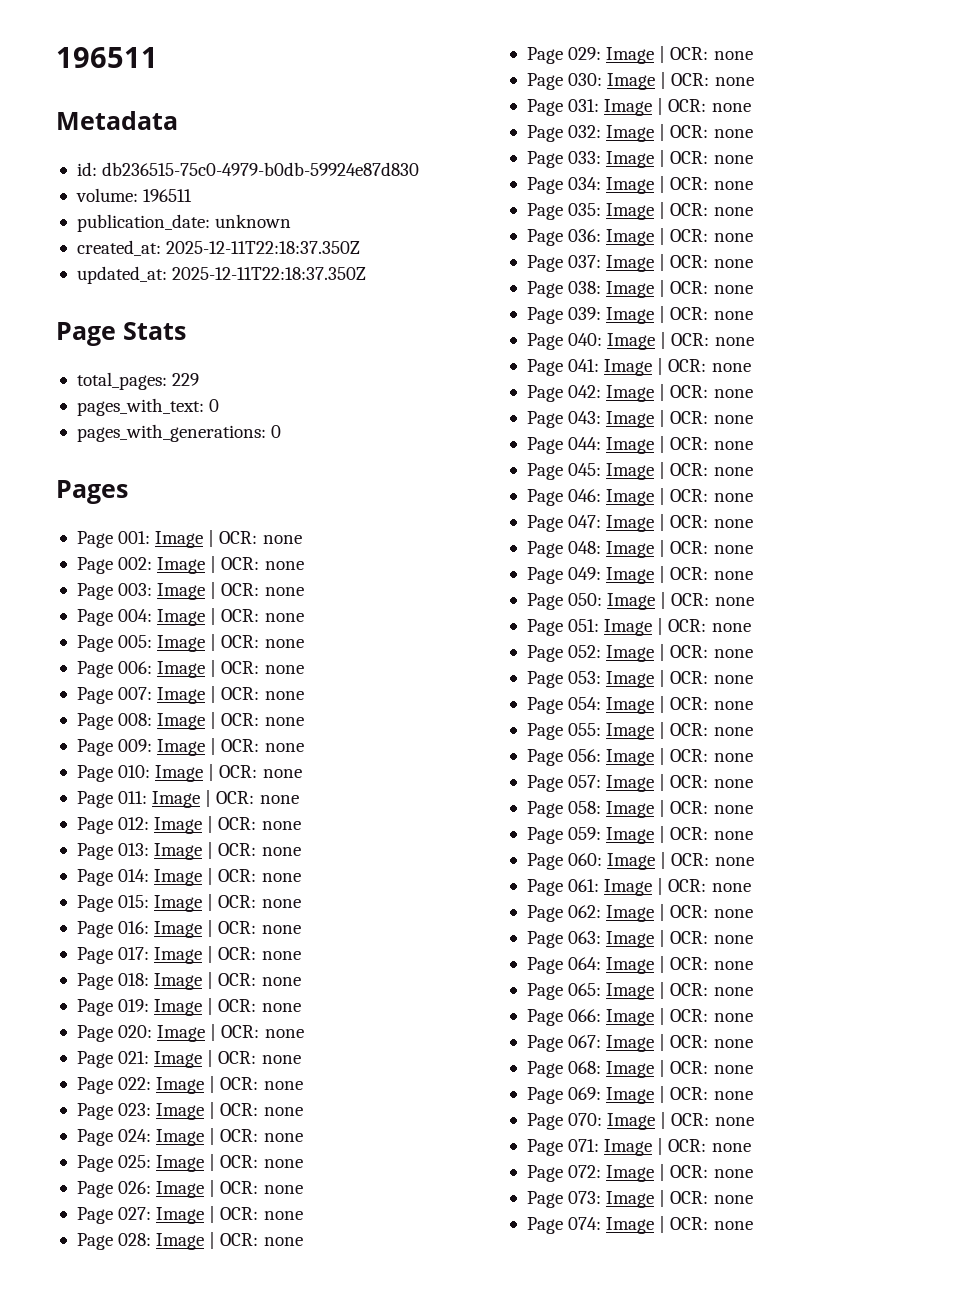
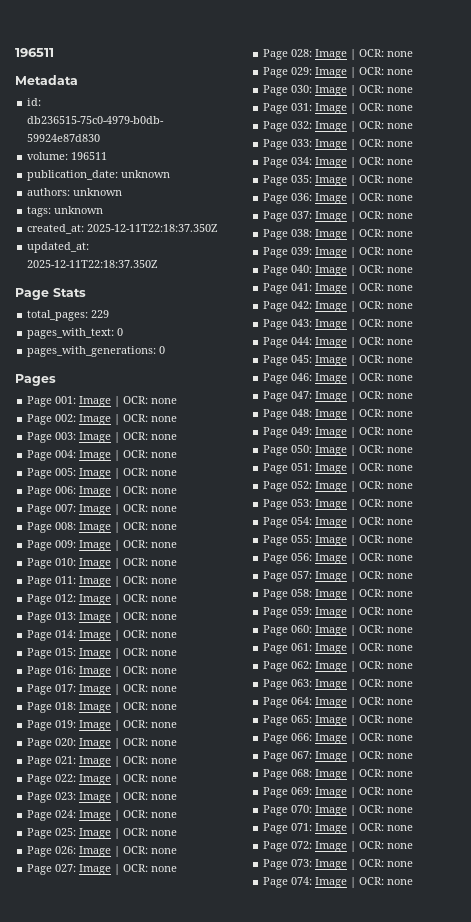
+ authors: unknown
+ tags: unknown

